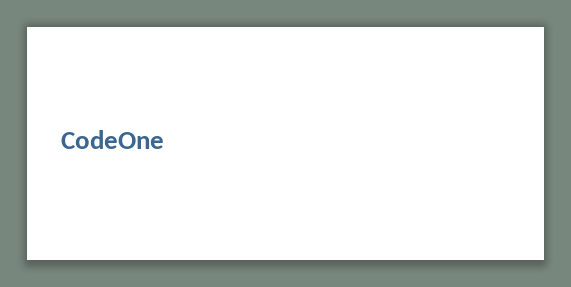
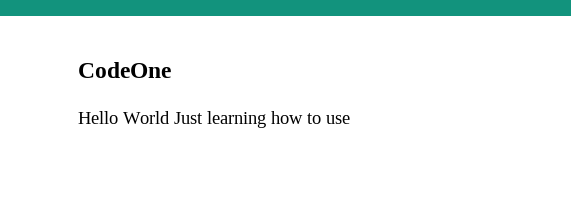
+ Hello World Just learning how to use

